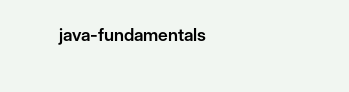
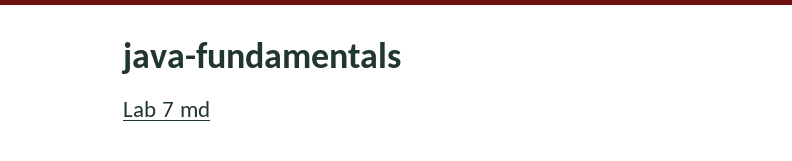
+ Lab 7 md

